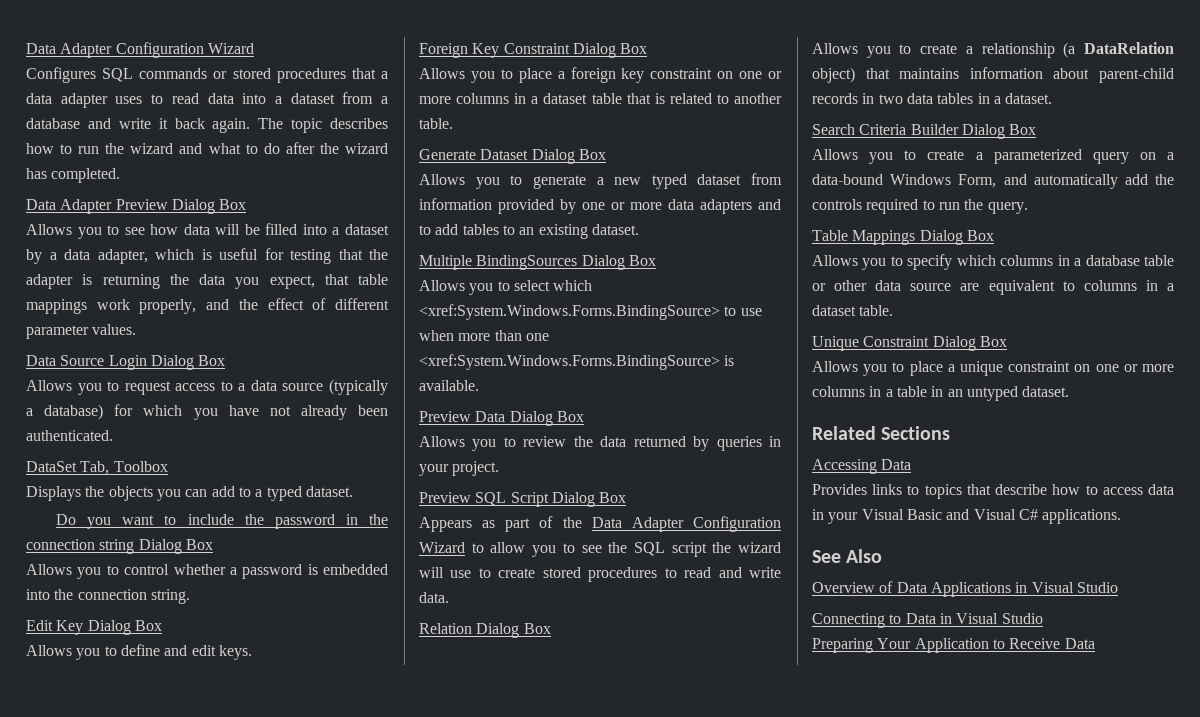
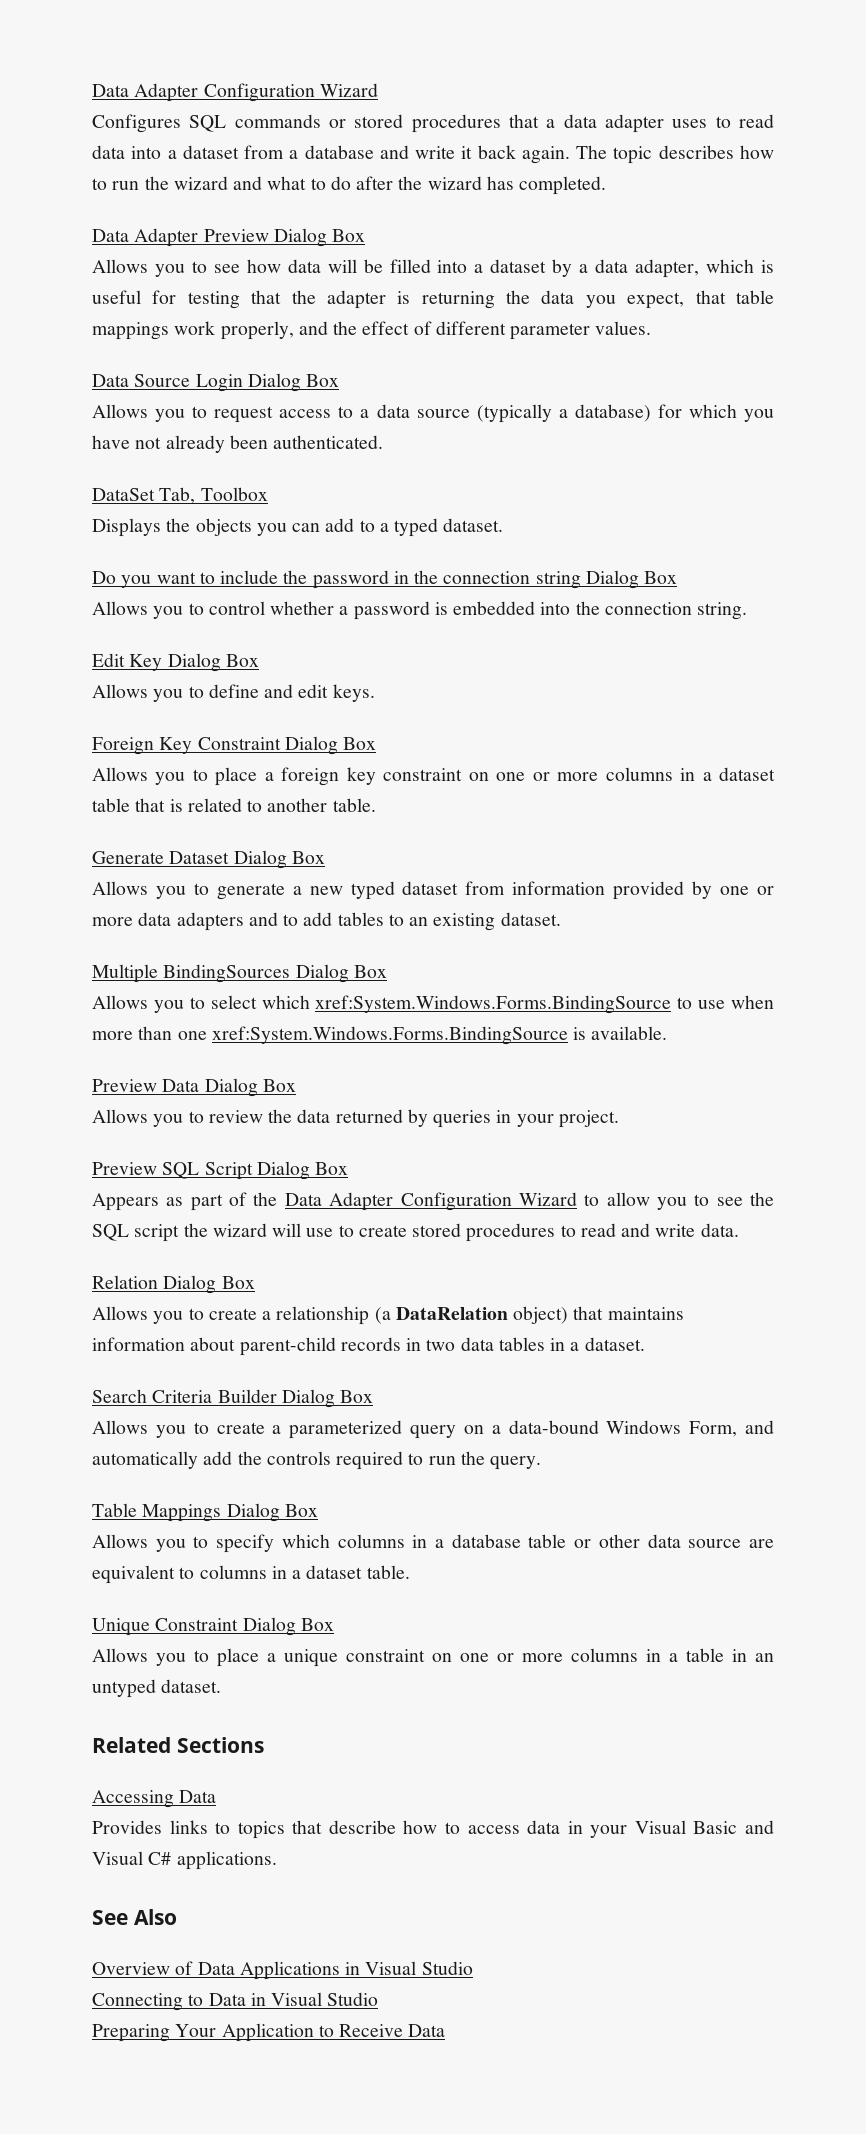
- Allows you to select which <xref:System.Windows.Forms.BindingSource> to use when more than one <xref:System.Windows.Forms.BindingSource> is available.
+ Allows you to select which xref:System.Windows.Forms.BindingSource to use when more than one xref:System.Windows.Forms.BindingSource is available.

